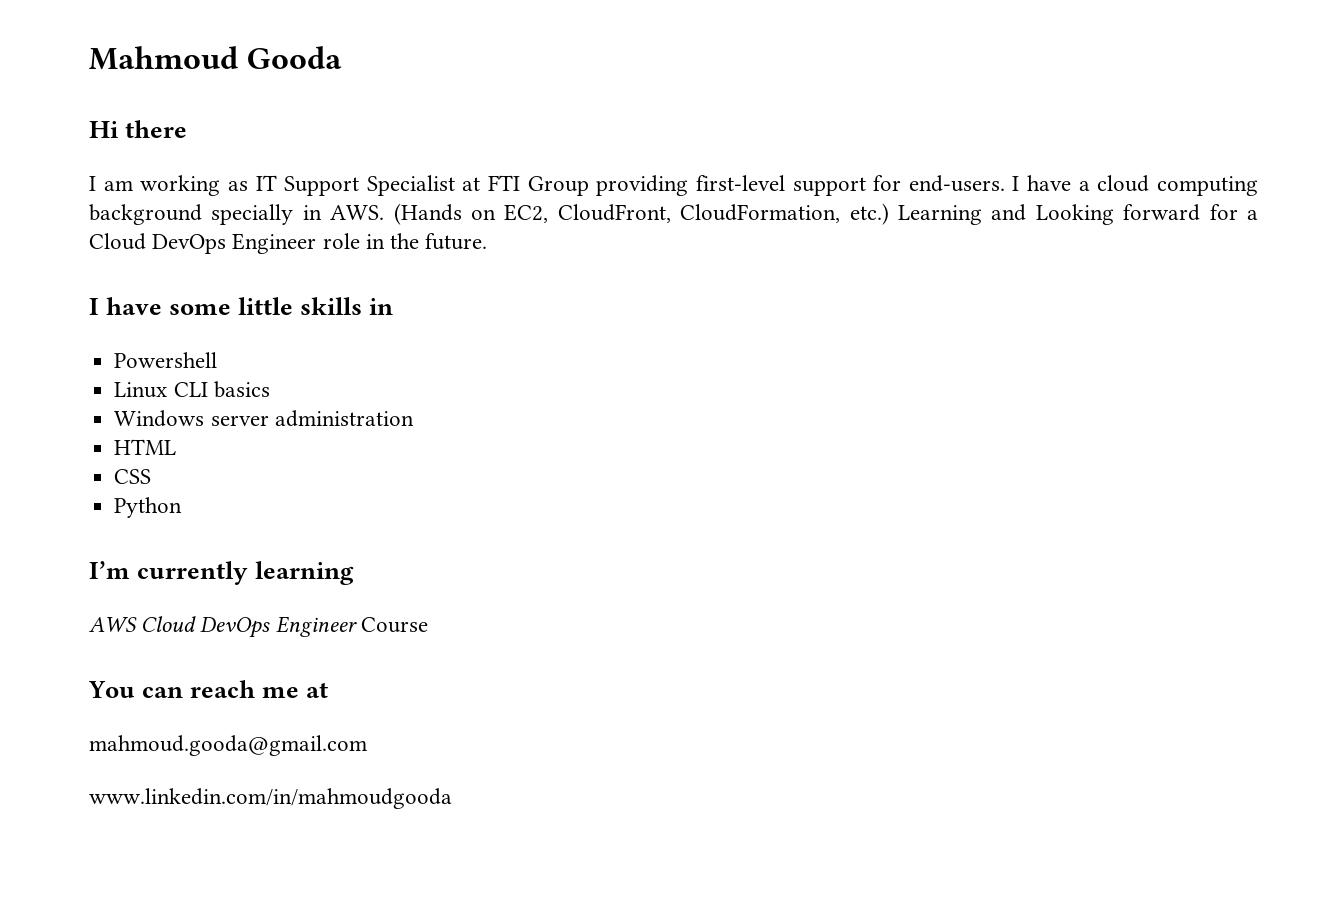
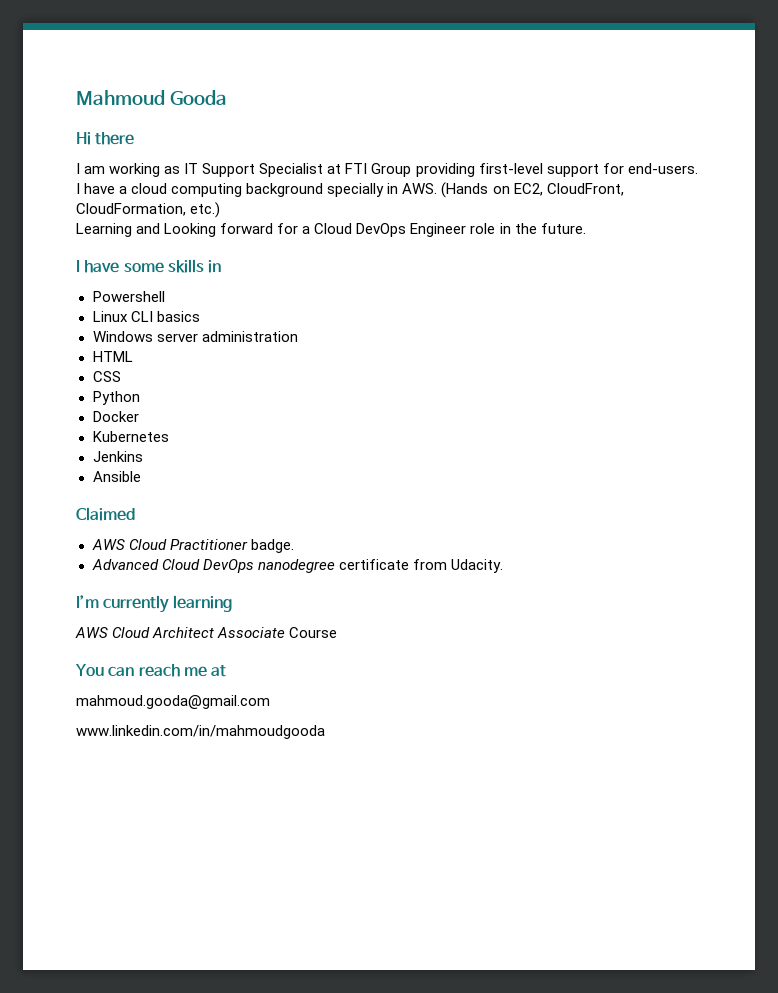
- I have a cloud computing background specially in AWS. (Hands on EC2, CloudFront, CloudFormation, etc.) Learning and Looking forward for a Cloud DevOps Engineer role in the future.
+ I have a cloud computing background specially in AWS. (Hands on EC2, CloudFront, CloudFormation, etc.)
+ Learning and Looking forward for a Cloud DevOps Engineer role in the future.
- I have some little skills in
+ I have some skills in
+ Docker
+ Kubernetes
+ Jenkins
+ Ansible
+ Claimed
+ AWS Cloud Practitioner badge.
+ Advanced Cloud DevOps nanodegree certificate from Udacity.
- AWS Cloud DevOps Engineer Course
+ AWS Cloud Architect Associate Course

